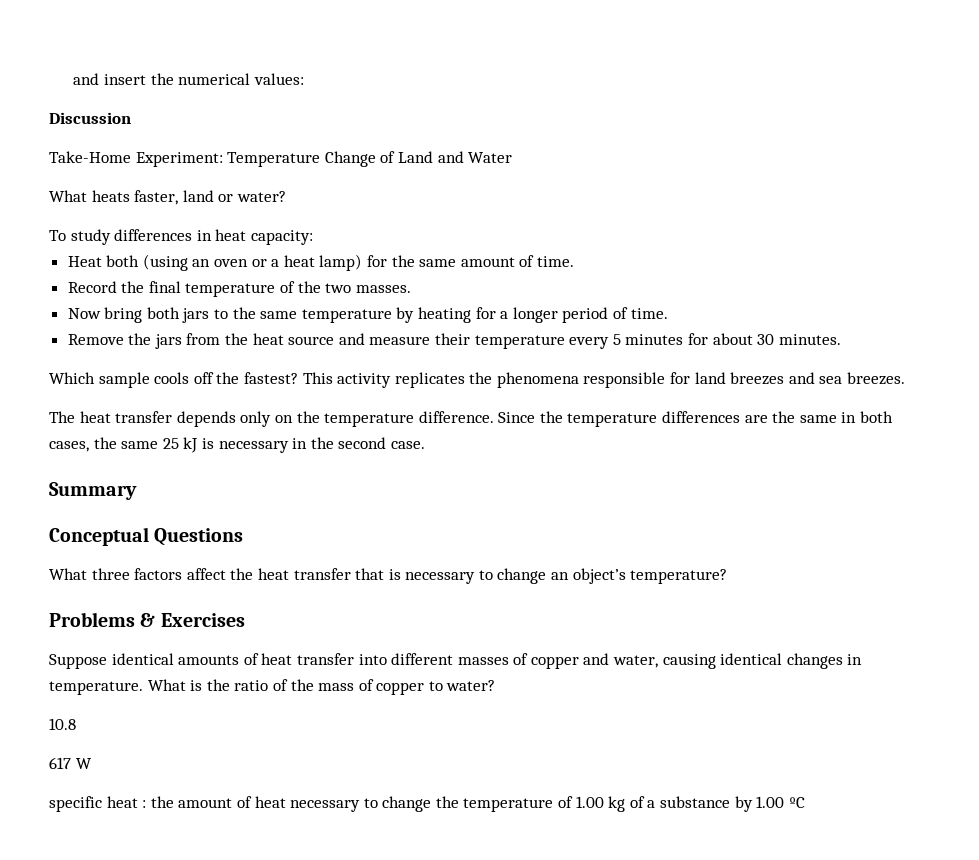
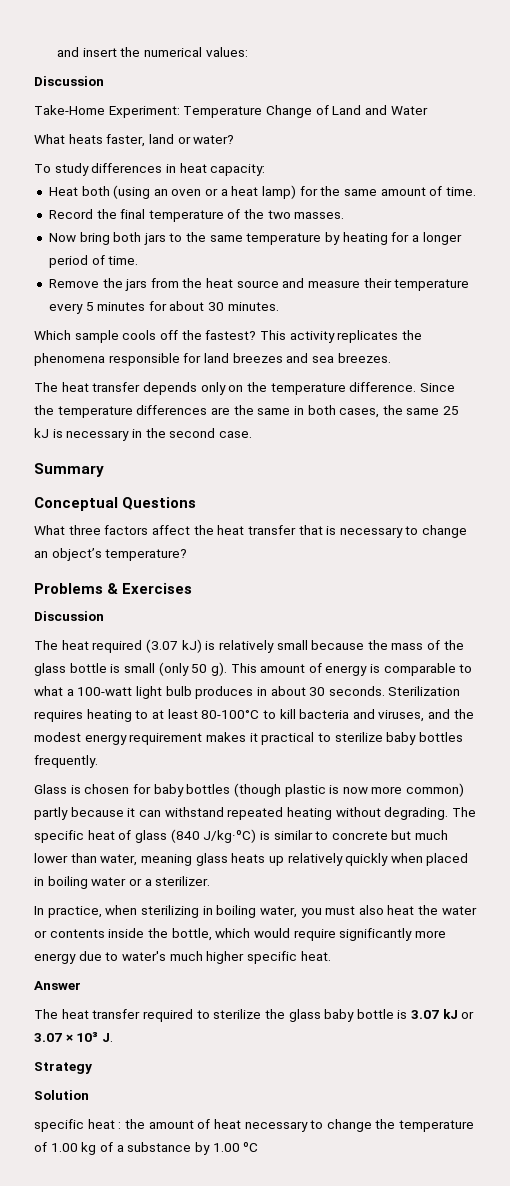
  Problems & Exercises
- Suppose identical amounts of heat transfer into different masses of copper and water, causing identical changes in temperature. What is the ratio of the mass of copper to water?
- 10.8
- 617 W
+ Discussion
+ The heat required (3.07 kJ) is relatively small because the mass of the glass bottle is small (only 50 g). This amount of energy is comparable to what a 100-watt light bulb produces in about 30 seconds. Sterilization requires heating to at least 80-100°C to kill bacteria and viruses, and the modest energy requirement makes it practical to sterilize baby bottles frequently.
+ Glass is chosen for baby bottles (though plastic is now more common) partly because it can withstand repeated heating without degrading. The specific heat of glass (840 J/kg·ºC) is similar to concrete but much lower than water, meaning glass heats up relatively quickly when placed in boiling water or a sterilizer.
+ In practice, when sterilizing in boiling water, you must also heat the water or contents inside the bottle, which would require significantly more energy due to water's much higher specific heat.
+ Answer
+ The heat transfer required to sterilize the glass baby bottle is 3.07 kJ or 3.07 × 10³ J.
+ Strategy
+ Solution

